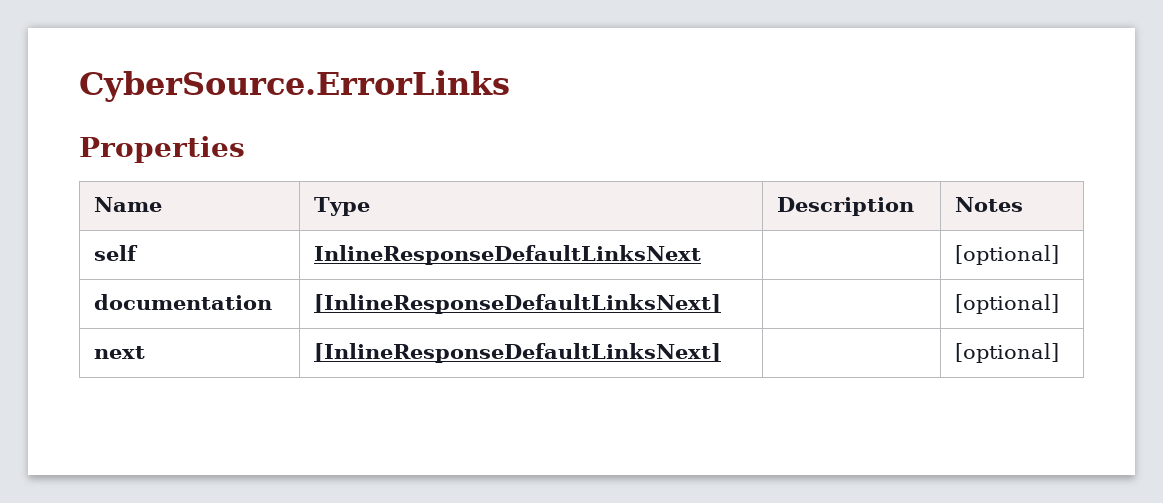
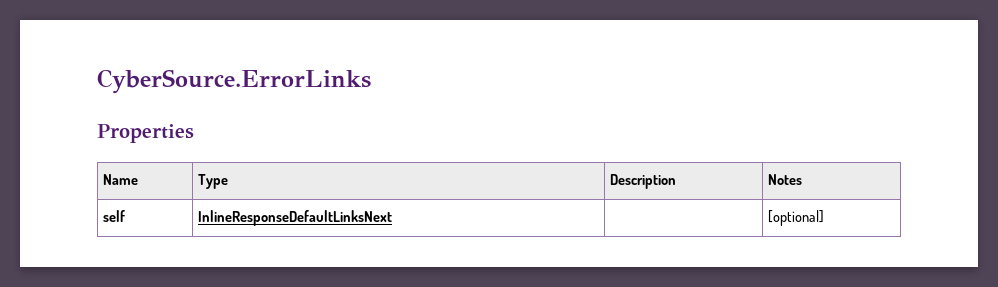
- documentation | [InlineResponseDefaultLinksNext] | | [optional]
- next | [InlineResponseDefaultLinksNext] | | [optional]

